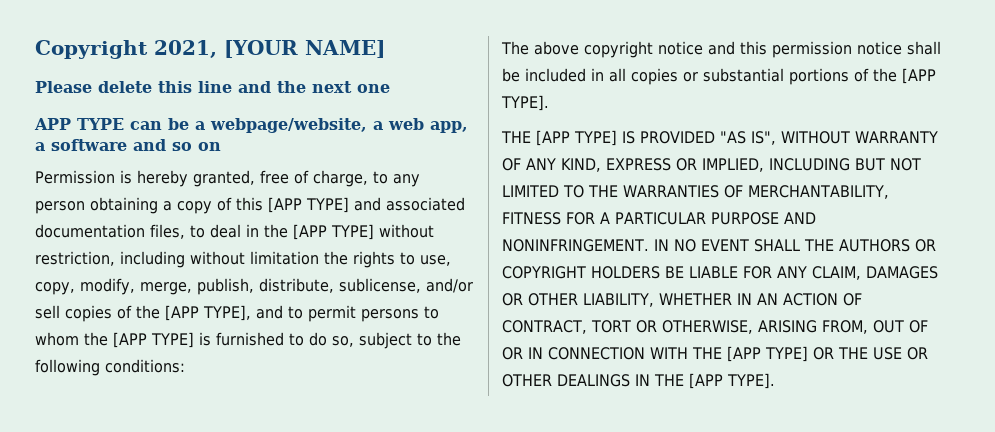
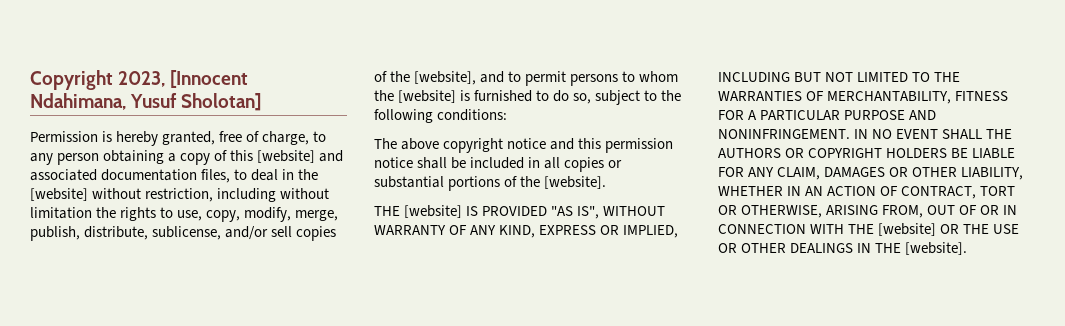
- Copyright 2021, [YOUR NAME]
- Please delete this line and the next one
- APP TYPE can be a webpage/website, a web app, a software and so on
+ Copyright 2023, [Innocent Ndahimana, Yusuf Sholotan]
- Permission is hereby granted, free of charge, to any person obtaining a copy of this [APP TYPE] and associated documentation files, to deal in the [APP TYPE] without restriction, including without limitation the rights to use, copy, modify, merge, publish, distribute, sublicense, and/or sell copies of the [APP TYPE], and to permit persons to whom the [APP TYPE] is furnished to do so, subject to the following conditions:
+ Permission is hereby granted, free of charge, to any person obtaining a copy of this [website] and associated documentation files, to deal in the [website] without restriction, including without limitation the rights to use, copy, modify, merge, publish, distribute, sublicense, and/or sell copies of the [website], and to permit persons to whom the [website] is furnished to do so, subject to the following conditions:
- The above copyright notice and this permission notice shall be included in all copies or substantial portions of the [APP TYPE].
- THE [APP TYPE] IS PROVIDED "AS IS", WITHOUT WARRANTY OF ANY KIND, EXPRESS OR IMPLIED, INCLUDING BUT NOT LIMITED TO THE WARRANTIES OF MERCHANTABILITY, FITNESS FOR A PARTICULAR PURPOSE AND NONINFRINGEMENT.
+ The above copyright notice and this permission notice shall be included in all copies or substantial portions of the [website].
+ THE [website] IS PROVIDED "AS IS", WITHOUT WARRANTY OF ANY KIND, EXPRESS OR IMPLIED, INCLUDING BUT NOT LIMITED TO THE WARRANTIES OF MERCHANTABILITY, FITNESS FOR A PARTICULAR PURPOSE AND NONINFRINGEMENT.
- IN NO EVENT SHALL THE AUTHORS OR COPYRIGHT HOLDERS BE LIABLE FOR ANY CLAIM, DAMAGES OR OTHER LIABILITY, WHETHER IN AN ACTION OF CONTRACT, TORT OR OTHERWISE, ARISING FROM, OUT OF OR IN CONNECTION WITH THE [APP TYPE] OR THE USE OR OTHER DEALINGS IN THE [APP TYPE].
+ IN NO EVENT SHALL THE AUTHORS OR COPYRIGHT HOLDERS BE LIABLE FOR ANY CLAIM, DAMAGES OR OTHER LIABILITY, WHETHER IN AN ACTION OF CONTRACT, TORT OR OTHERWISE, ARISING FROM, OUT OF OR IN CONNECTION WITH THE [website] OR THE USE OR OTHER DEALINGS IN THE [website].

